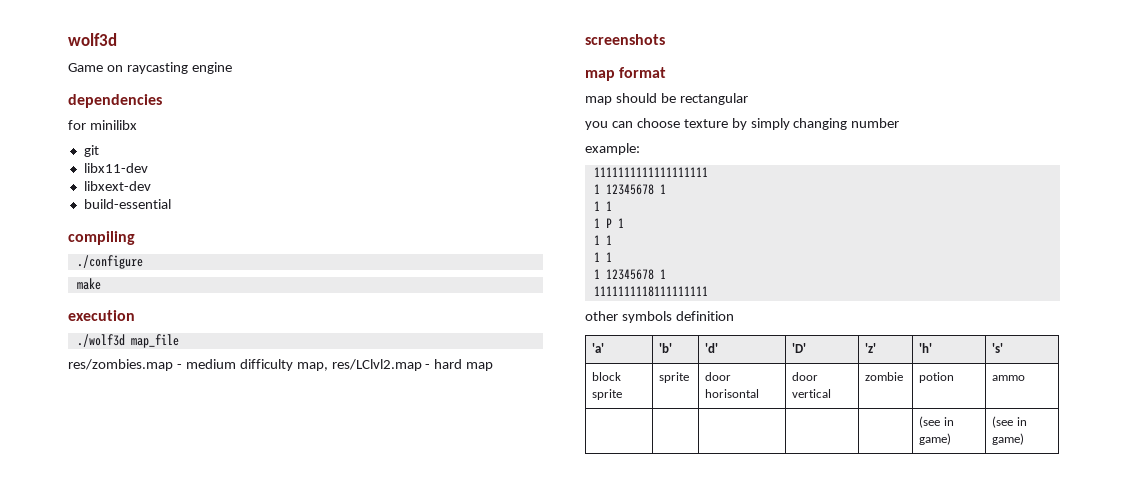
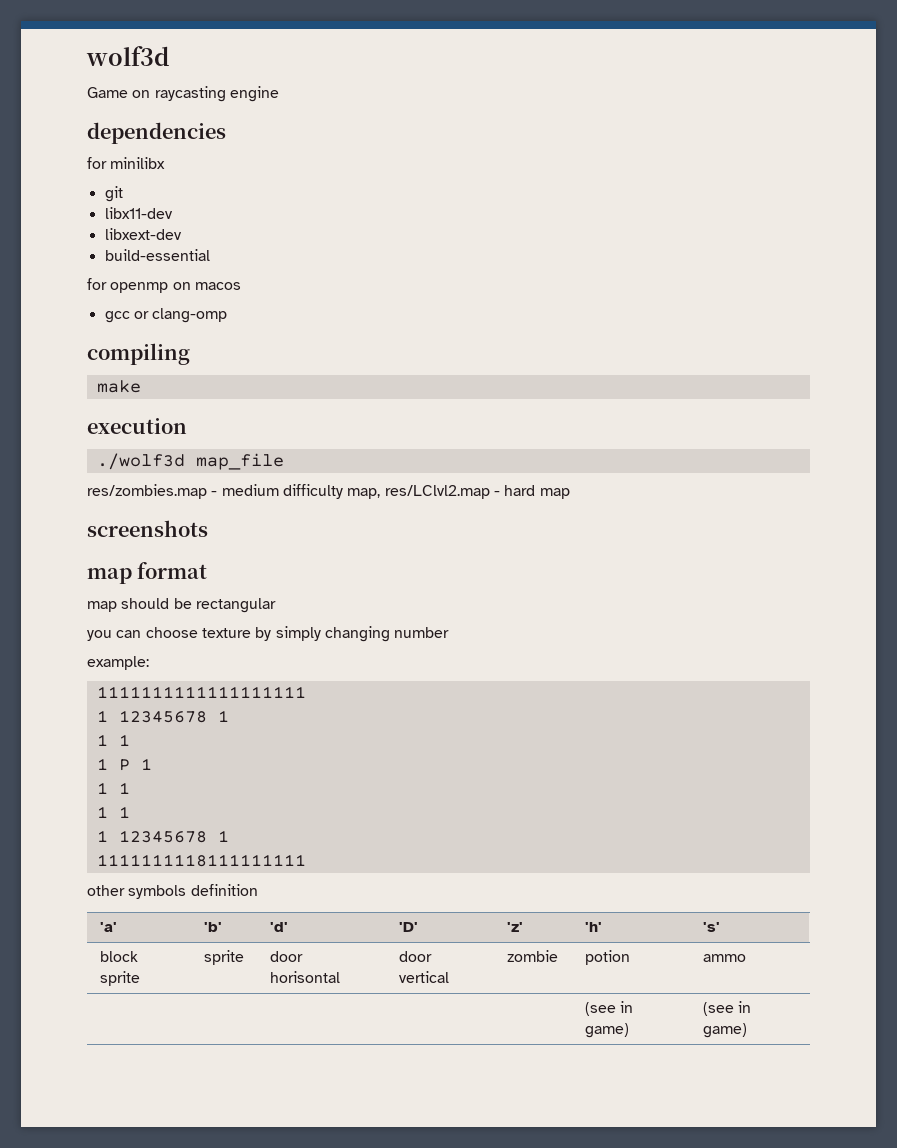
+ for openmp on macos
+ gcc or clang-omp
- ./configure

